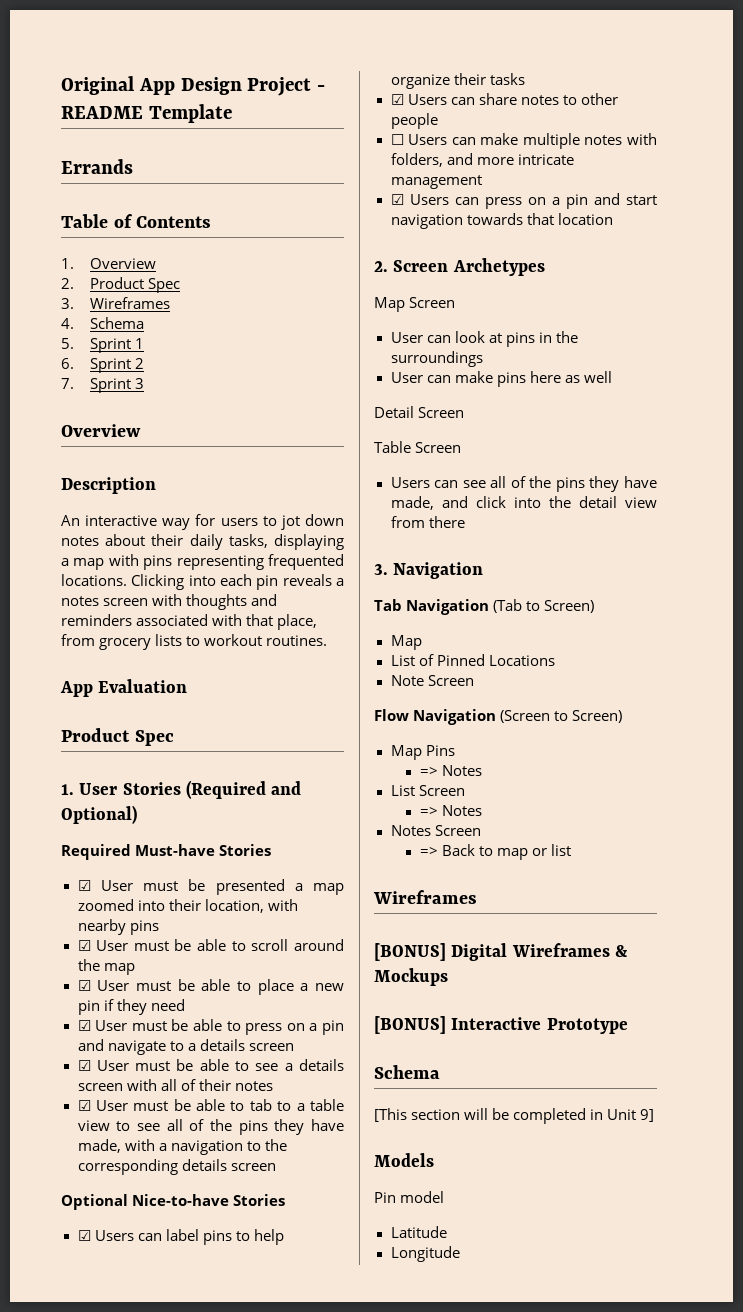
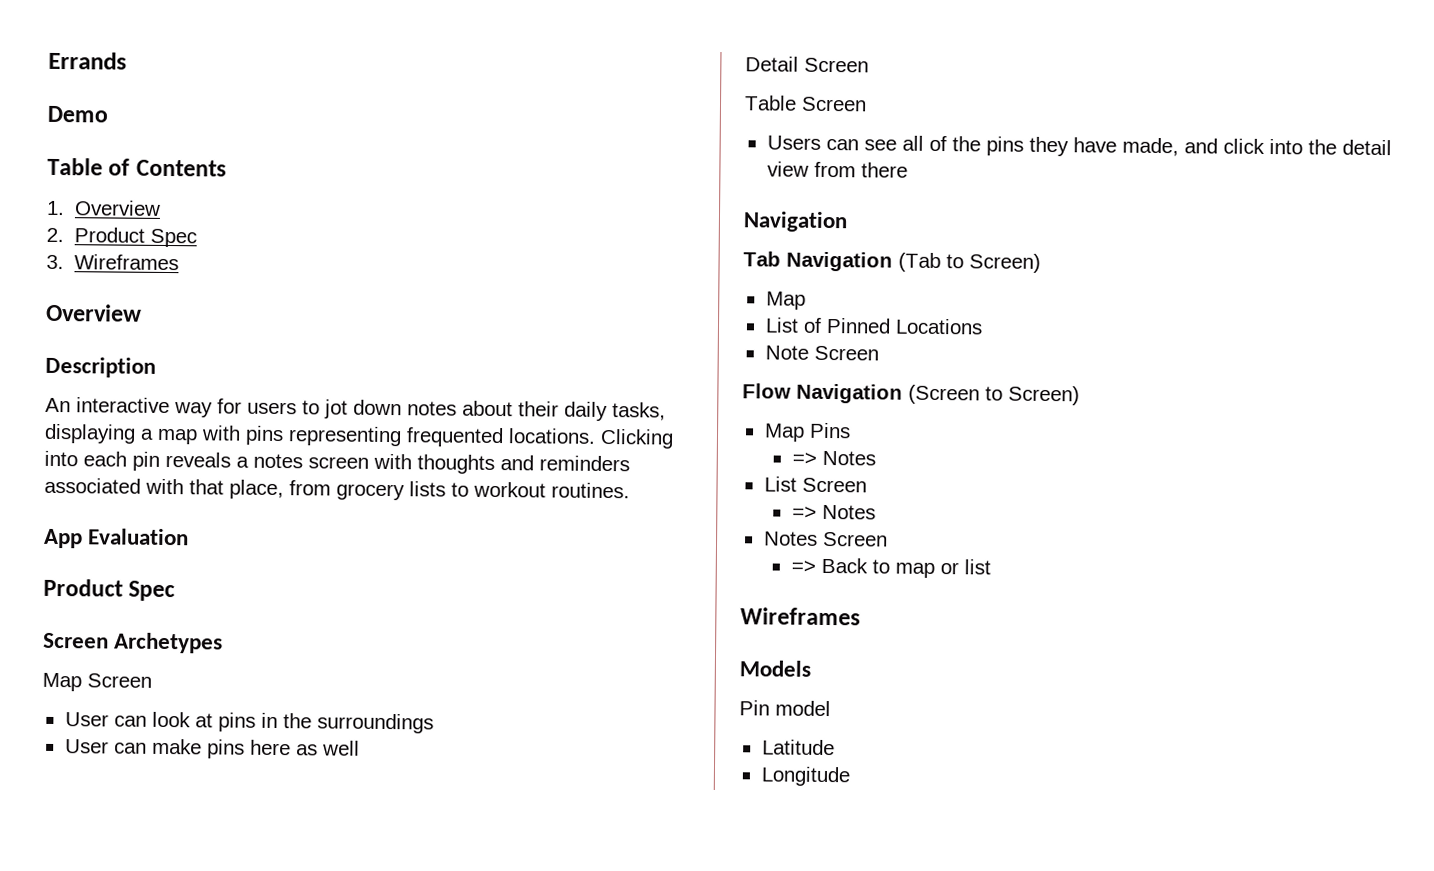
- Original App Design Project - README Template
  Errands
+ Demo
- 4. Schema
- 5. Sprint 1
- 6. Sprint 2
- 7. Sprint 3
- 1. User Stories (Required and Optional)
- Required Must-have Stories
- ☑ User must be presented a map zoomed into their location, with nearby pins
- ☑ User must be able to scroll around the map
- ☑ User must be able to place a new pin if they need
- ☑ User must be able to press on a pin and navigate to a details screen
- ☑ User must be able to see a details screen with all of their notes
- ☑ User must be able to tab to a table view to see all of the pins they have made, with a navigation to the corresponding details screen
- Optional Nice-to-have Stories
- ☑ Users can label pins to help organize their tasks
- ☑ Users can share notes to other people
- ☐ Users can make multiple notes with folders, and more intricate management
- ☑ Users can press on a pin and start navigation towards that location
- 2. Screen Archetypes
+ Screen Archetypes
  Users can see all of the pins they have made, and click into the detail view from there
- 3. Navigation
+ Navigation
- [BONUS] Digital Wireframes & Mockups
- [BONUS] Interactive Prototype
- Schema
- [This section will be completed in Unit 9]

